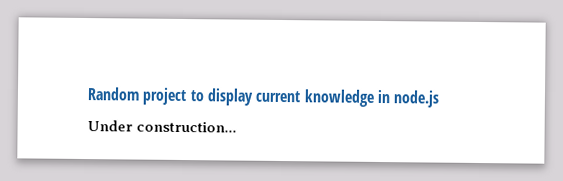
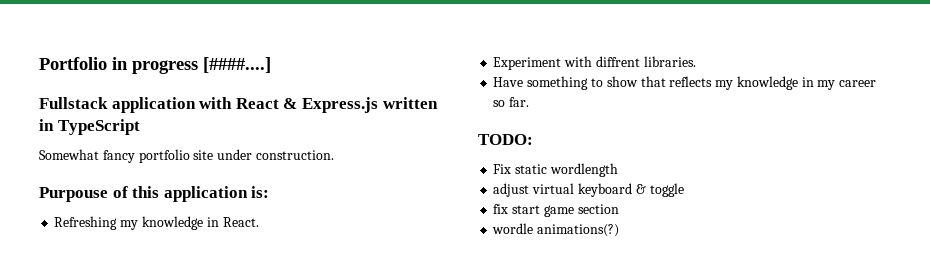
- Random project to display current knowledge in node.js
- Under construction...
+ Portfolio in progress [####....]
+ Fullstack application with React & Express.js written in TypeScript
+ Somewhat fancy portfolio site under construction.
+ Purpouse of this application is:
+ Refreshing my knowledge in React.
+ Experiment with diffrent libraries.
+ Have something to show that reflects my knowledge in my career so far.
+ TODO:
+ Fix static wordlength
+ adjust virtual keyboard & toggle
+ fix start game section
+ wordle animations(?)

